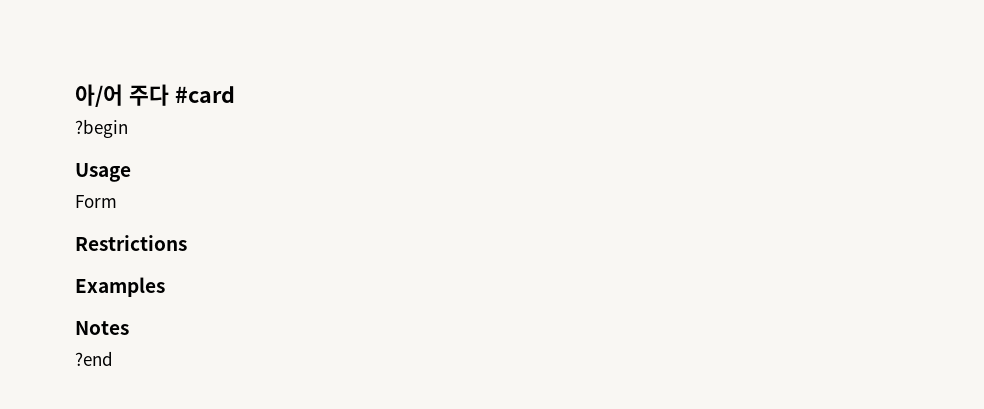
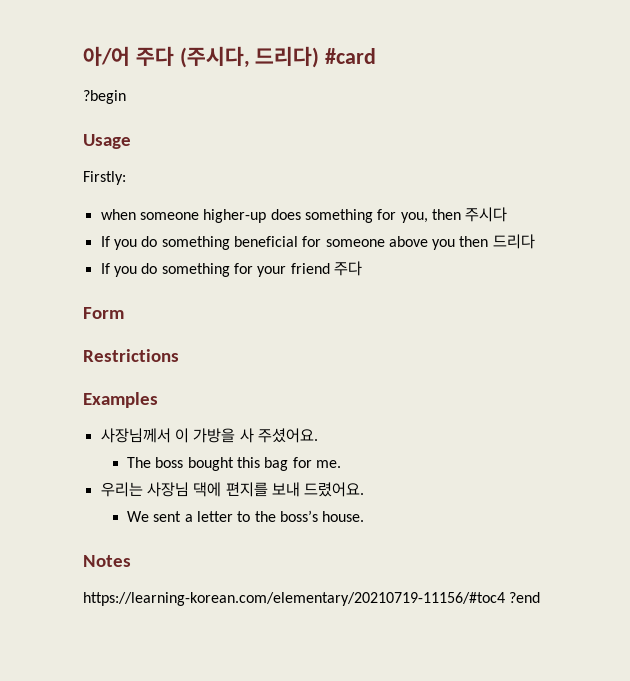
- 아/어 주다 #card
+ 아/어 주다 (주시다, 드리다) #card
+ Firstly:
+ when someone higher-up does something for you, then 주시다
+ If you do something beneficial for someone above you then 드리다
+ If you do something for your friend 주다
  Form
  Restrictions
  Examples
+ 사장님께서 이 가방을 사 주셨어요.
+ The boss bought this bag for me.
+ 우리는 사장님 댁에 편지를 보내 드렸어요.
+ We sent a letter to the boss’s house.
- ?end
+ https://learning-korean.com/elementary/20210719-11156/#toc4 ?end

